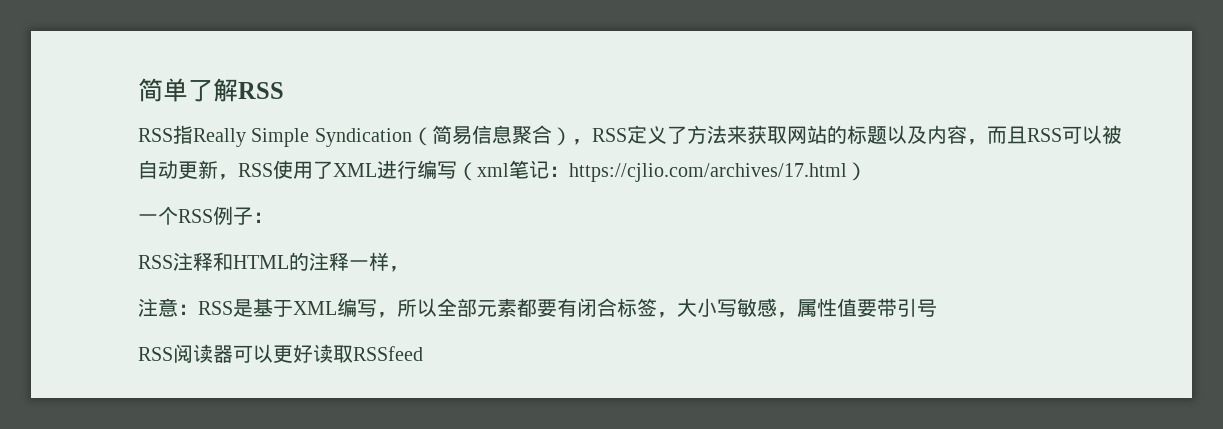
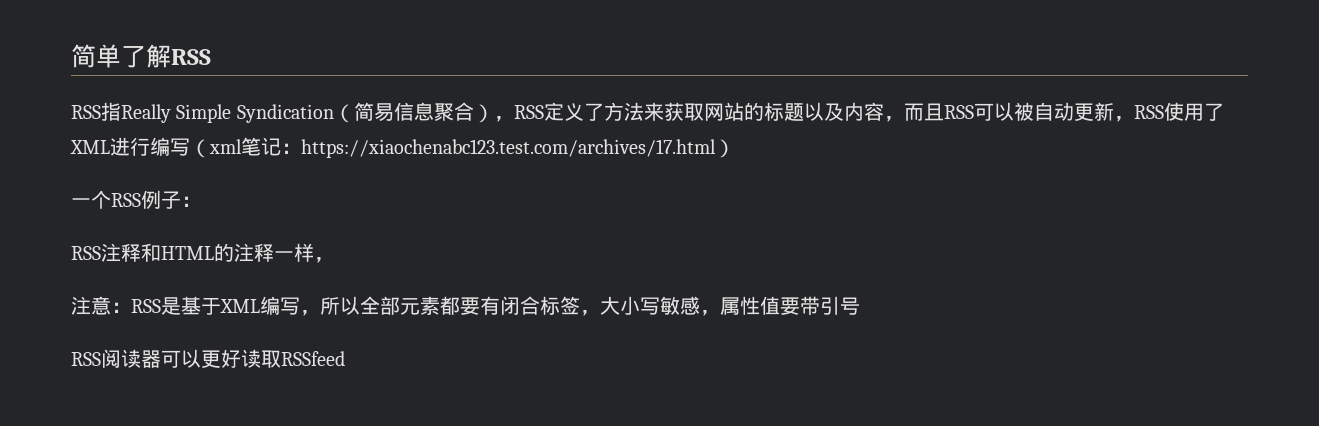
- RSS指Really Simple Syndication（简易信息聚合），RSS定义了方法来获取网站的标题以及内容，而且RSS可以被自动更新，RSS使用了XML进行编写（xml笔记：https://cjlio.com/archives/17.html）
+ RSS指Really Simple Syndication（简易信息聚合），RSS定义了方法来获取网站的标题以及内容，而且RSS可以被自动更新，RSS使用了XML进行编写（xml笔记：https://xiaochenabc123.test.com/archives/17.html）

